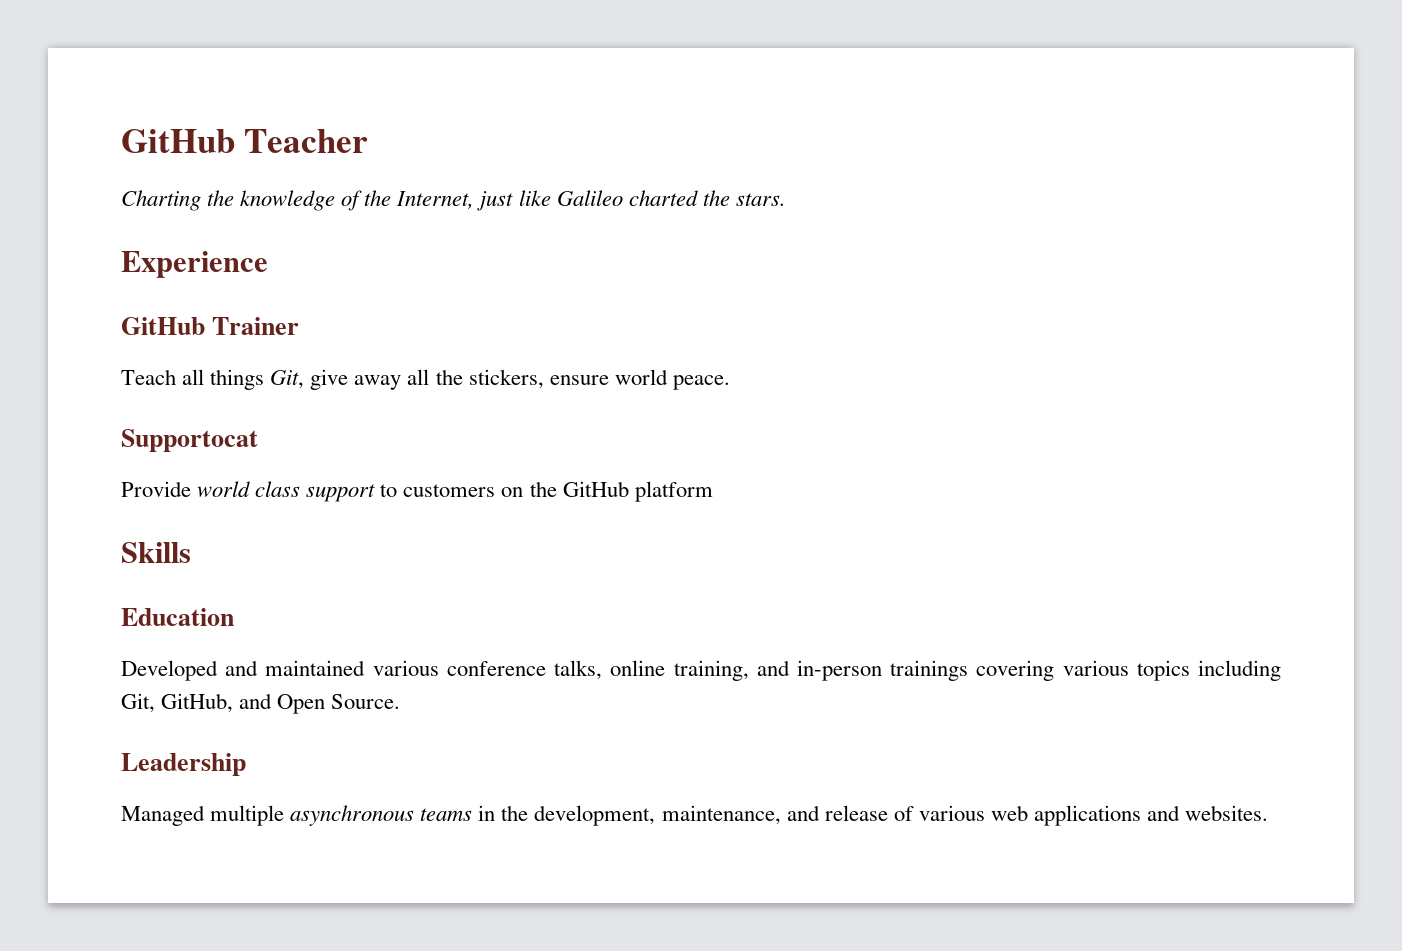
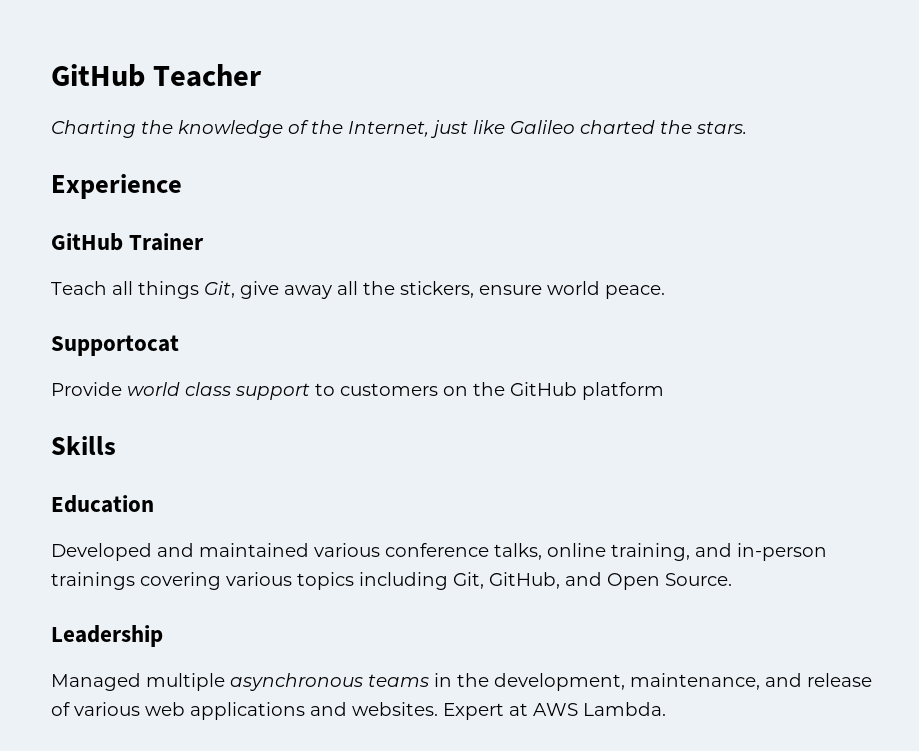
+ Expert at AWS Lambda.

